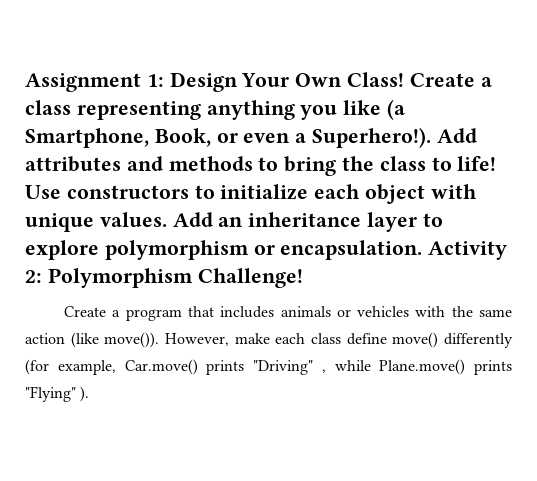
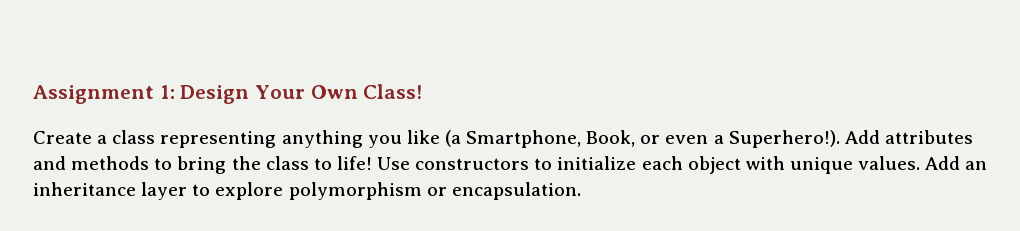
- Assignment 1: Design Your Own Class! Create a class representing anything you like (a Smartphone, Book, or even a Superhero!).
+ Assignment 1: Design Your Own Class!
+ Create a class representing anything you like (a Smartphone, Book, or even a Superhero!).
- Activity 2: Polymorphism Challenge!
- Create a program that includes animals or vehicles with the same action (like move()). However, make each class define move() differently (for example, Car.move() prints "Driving" , while Plane.move() prints "Flying" ).

